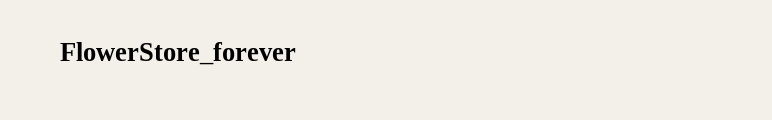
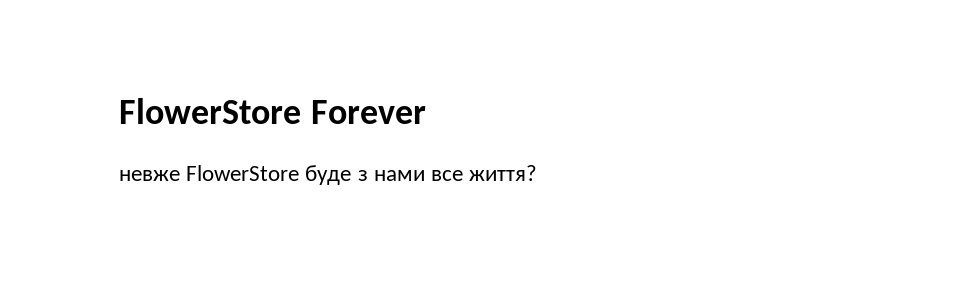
- FlowerStore_forever
+ FlowerStore Forever
+ невже FlowerStore буде з нами все життя?

